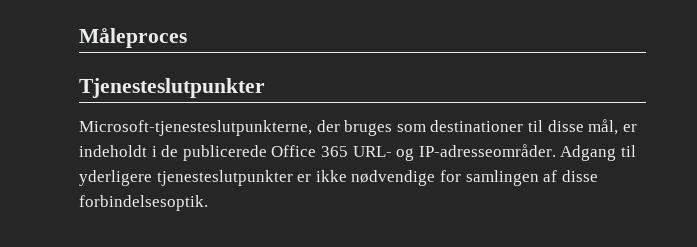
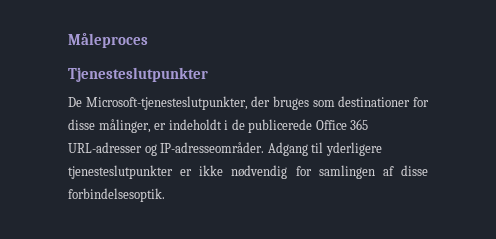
- Microsoft-tjenesteslutpunkterne, der bruges som destinationer til disse mål, er indeholdt i de publicerede Office 365 URL- og IP-adresseområder.
+ De Microsoft-tjenesteslutpunkter, der bruges som destinationer for disse målinger, er indeholdt i de publicerede Office 365 URL-adresser og IP-adresseområder.
- Adgang til yderligere tjenesteslutpunkter er ikke nødvendige for samlingen af disse forbindelsesoptik.
+ Adgang til yderligere tjenesteslutpunkter er ikke nødvendig for samlingen af disse forbindelsesoptik.

